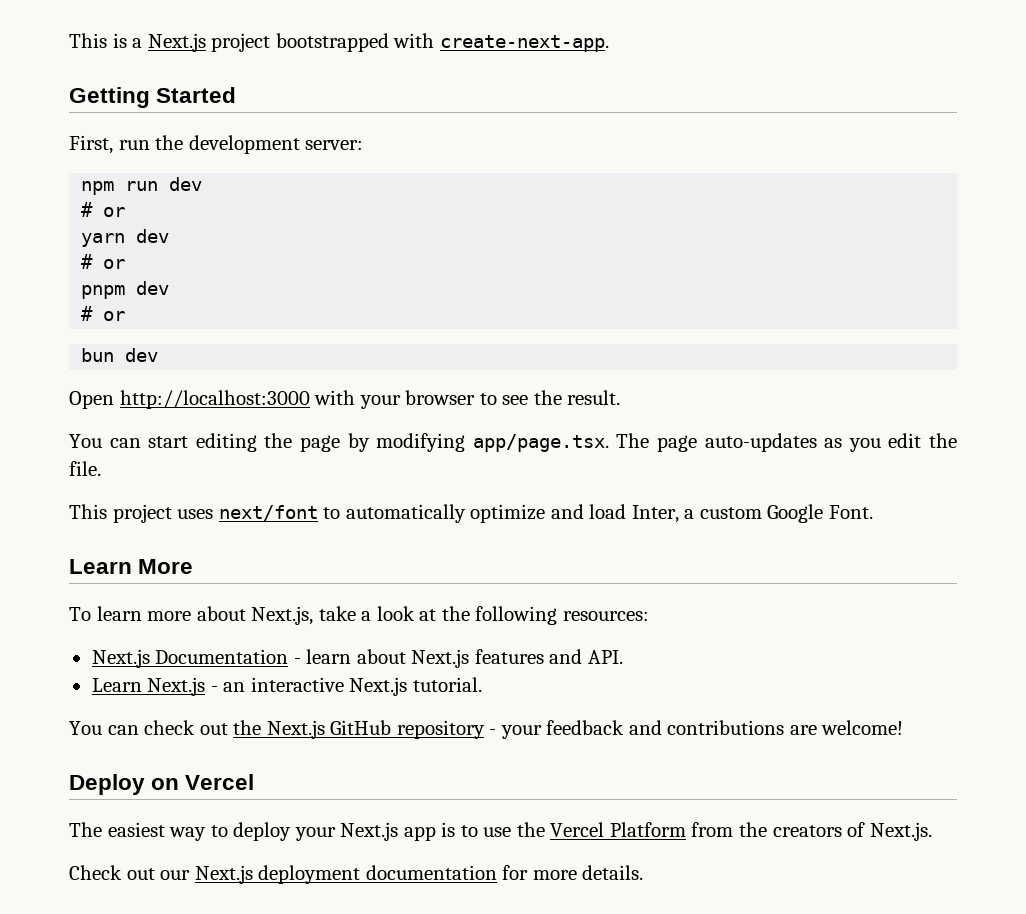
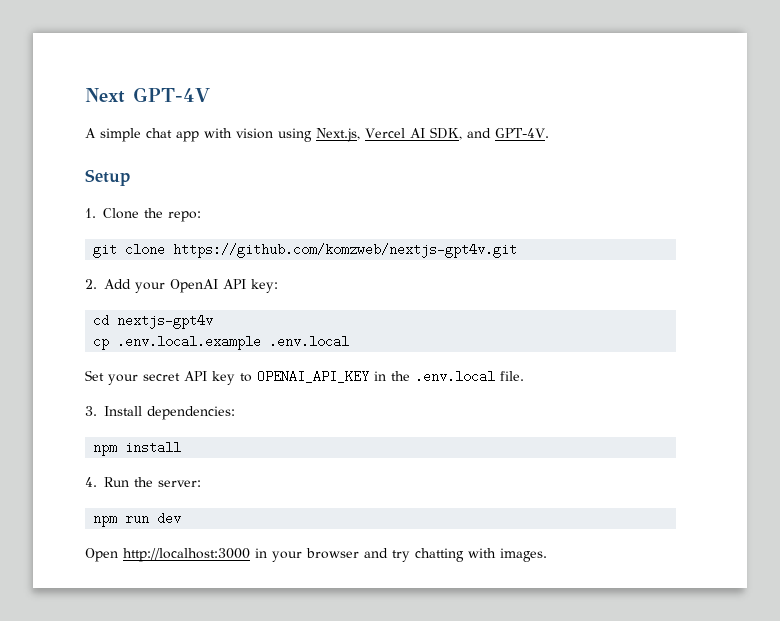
- This is a Next.js project bootstrapped with create-next-app.
- Getting Started
- First, run the development server:
+ Next GPT-4V
+ A simple chat app with vision using Next.js, Vercel AI SDK, and GPT-4V.
+ Setup
+ 1. Clone the repo:
+ git clone https://github.com/komzweb/nextjs-gpt4v.git
+ 2. Add your OpenAI API key:
+ cd nextjs-gpt4v
+ cp .env.local.example .env.local
+ Set your secret API key to OPENAI_API_KEY in the .env.local file.
+ 3. Install dependencies:
+ npm install
+ 4. Run the server:
  npm run dev
- # or
- yarn dev
- # or
- pnpm dev
- # or
- bun dev
- Open http://localhost:3000 with your browser to see the result.
- You can start editing the page by modifying app/page.tsx. The page auto-updates as you edit the file.
- This project uses next/font to automatically optimize and load Inter, a custom Google Font.
- Learn More
- To learn more about Next.js, take a look at the following resources:
- Next.js Documentation - learn about Next.js features and API.
- Learn Next.js - an interactive Next.js tutorial.
- You can check out the Next.js GitHub repository - your feedback and contributions are welcome!
- Deploy on Vercel
- The easiest way to deploy your Next.js app is to use the Vercel Platform from the creators of Next.js.
- Check out our Next.js deployment documentation for more details.
+ Open http://localhost:3000 in your browser and try chatting with images.

